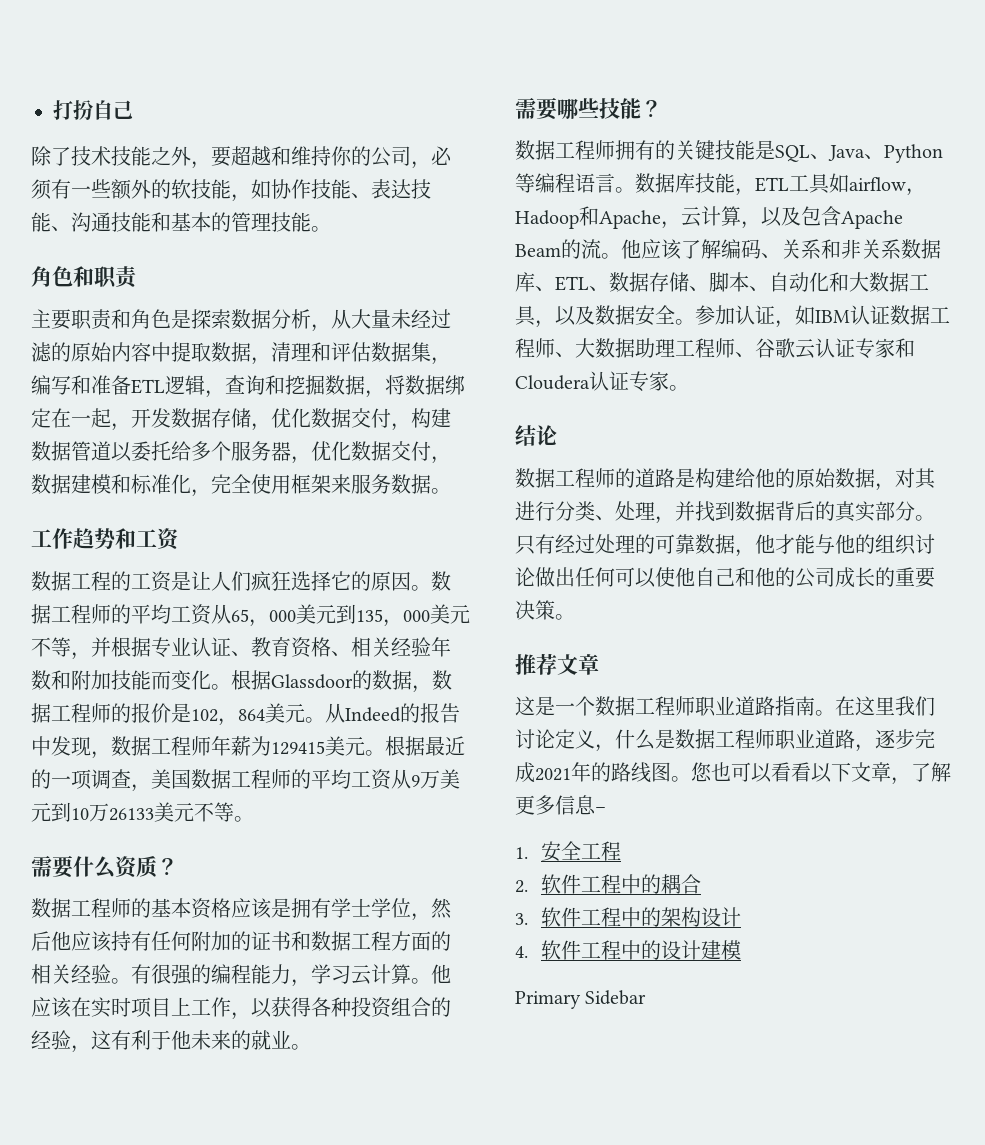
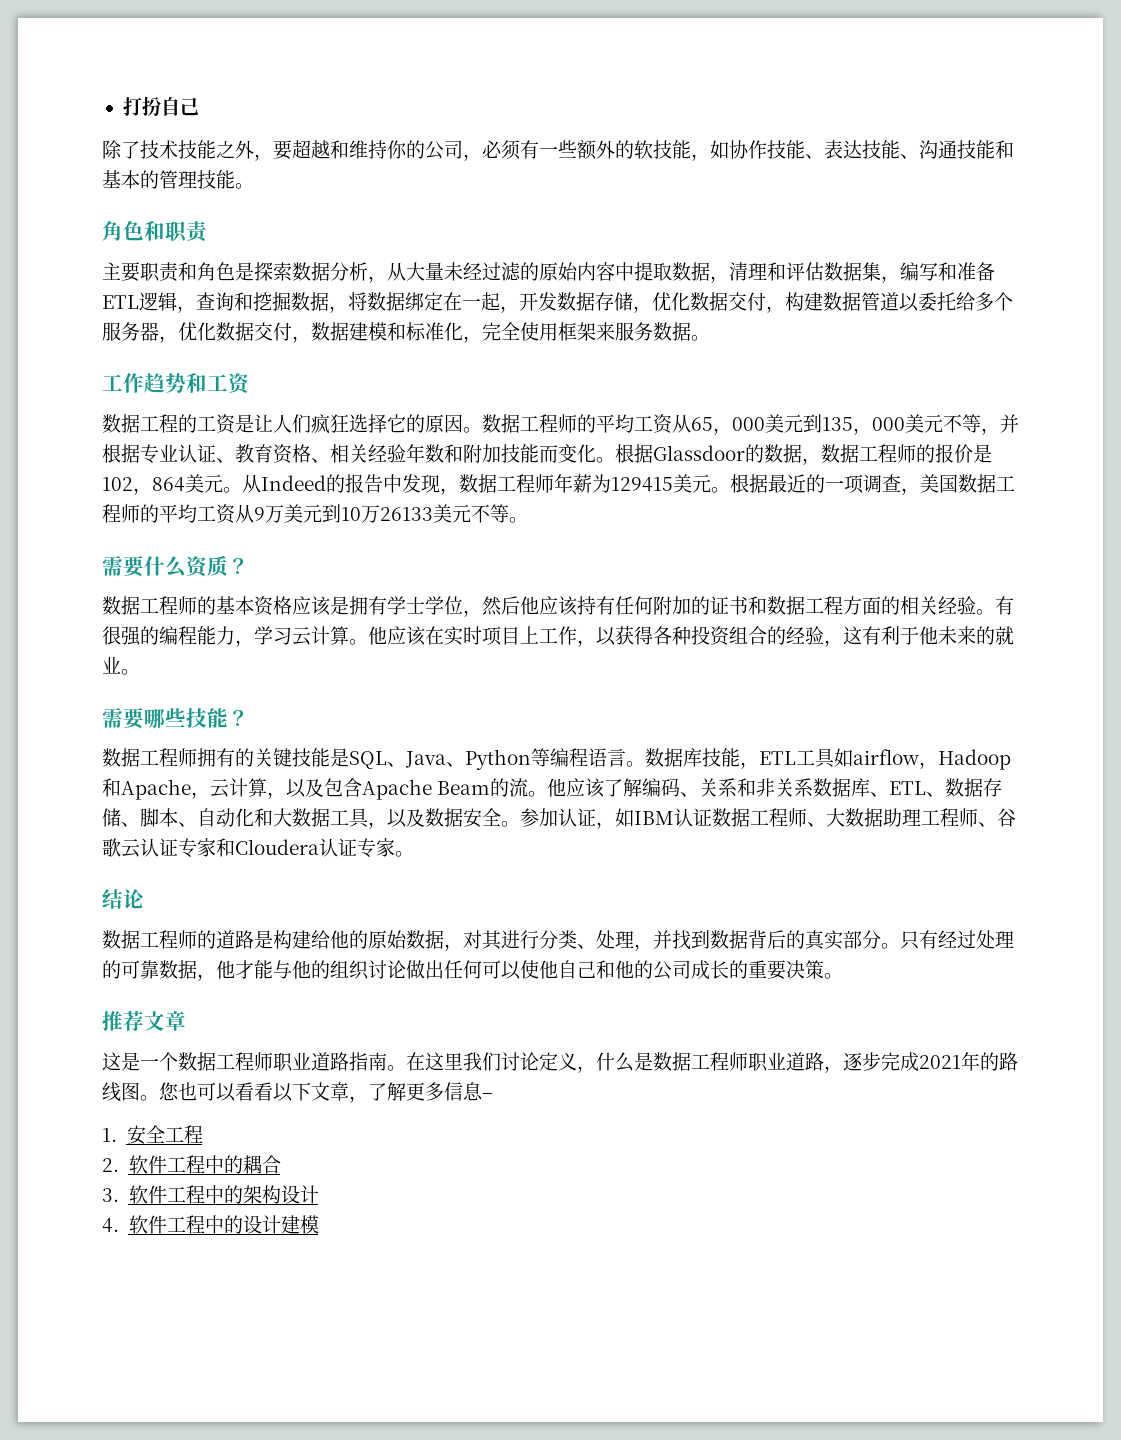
- Primary Sidebar

